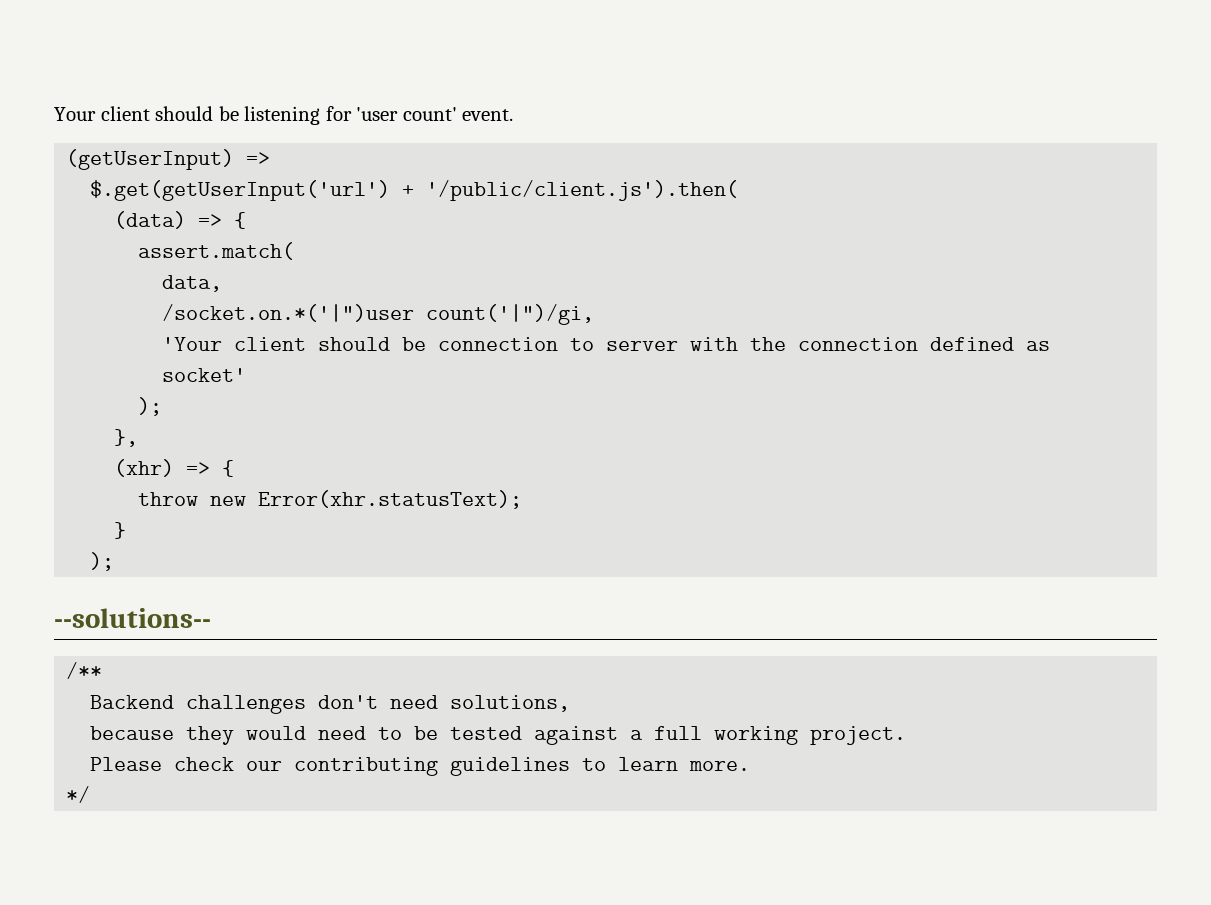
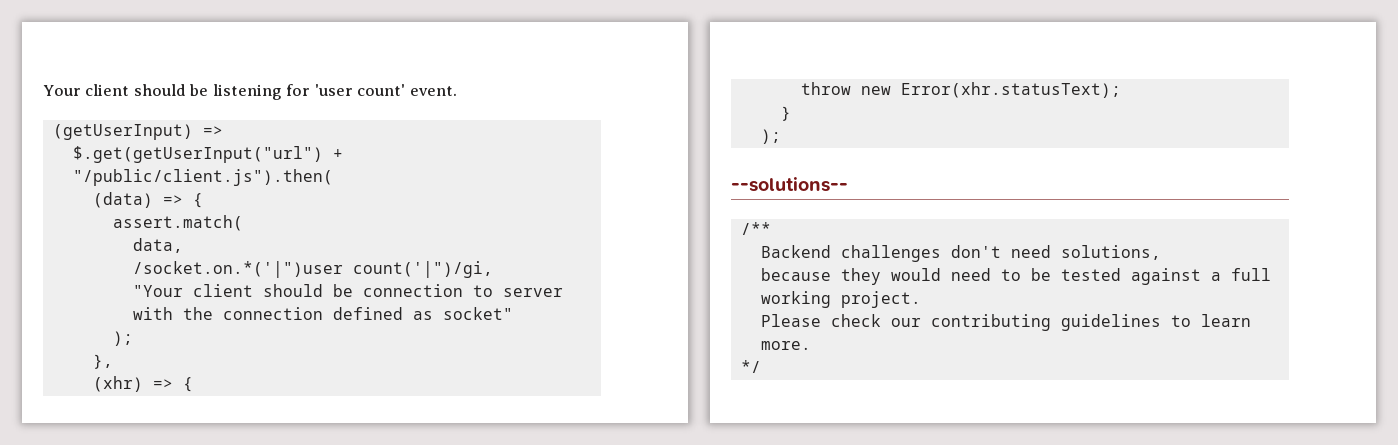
- $.get(getUserInput('url') + '/public/client.js').then(
+ $.get(getUserInput("url") + "/public/client.js").then(
- 'Your client should be connection to server with the connection defined as socket'
+ "Your client should be connection to server with the connection defined as socket"

